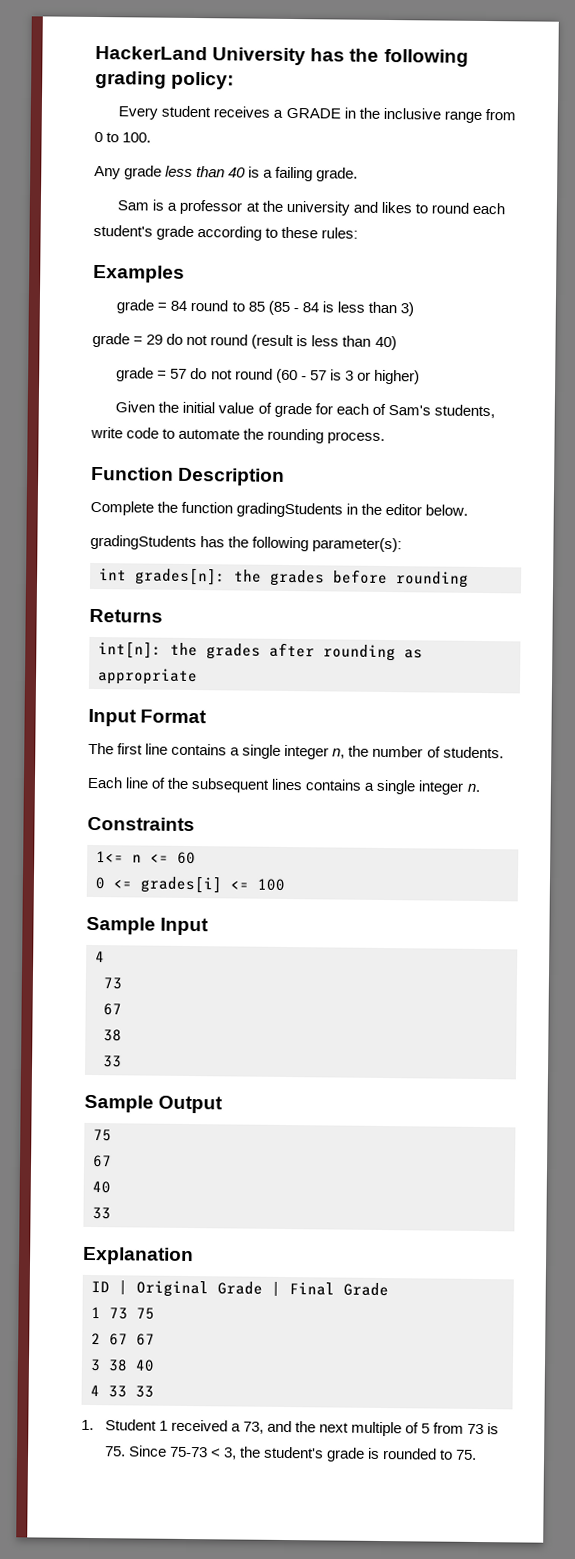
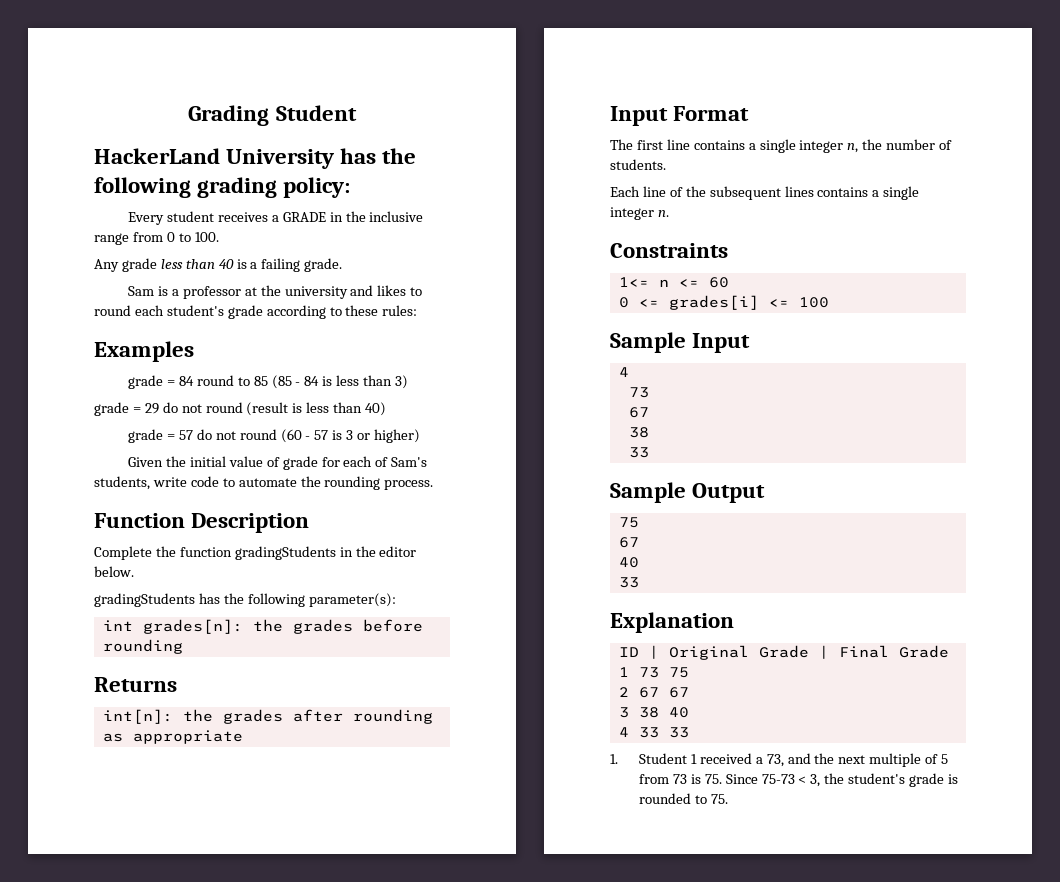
+ Grading Student

